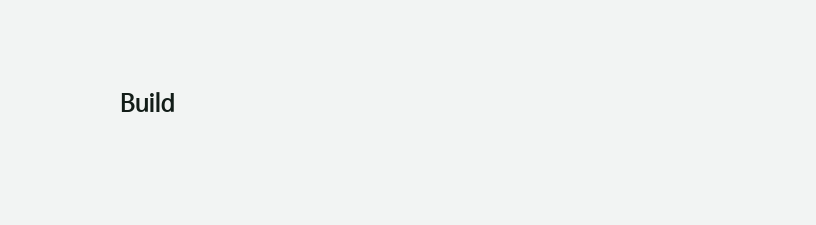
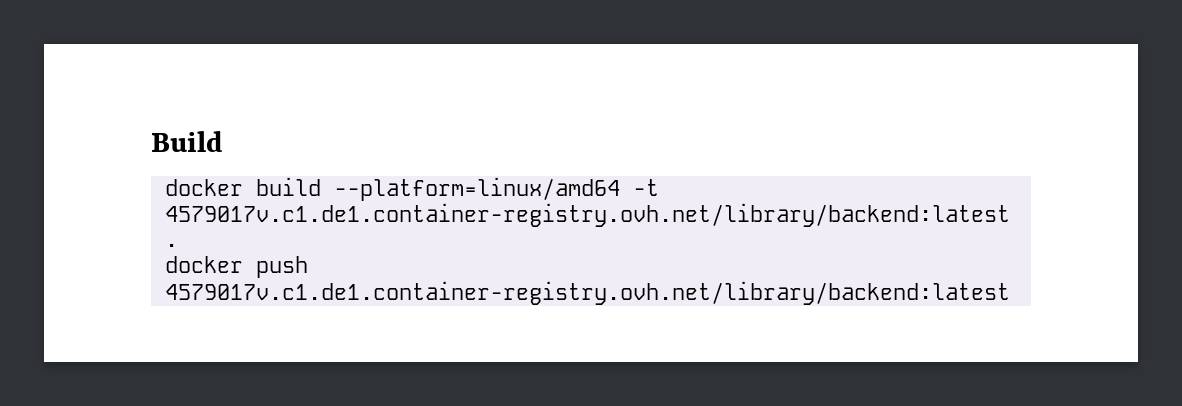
+ docker build --platform=linux/amd64 -t 4579017v.c1.de1.container-registry.ovh.net/library/backend:latest .
+ docker push 4579017v.c1.de1.container-registry.ovh.net/library/backend:latest

